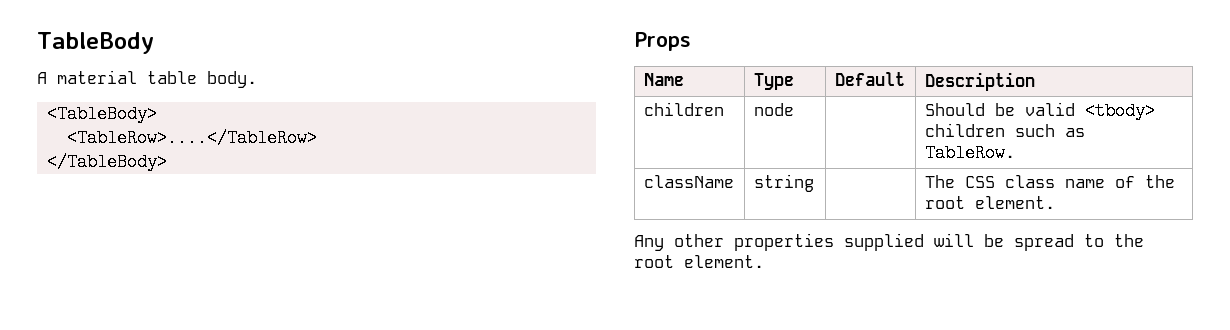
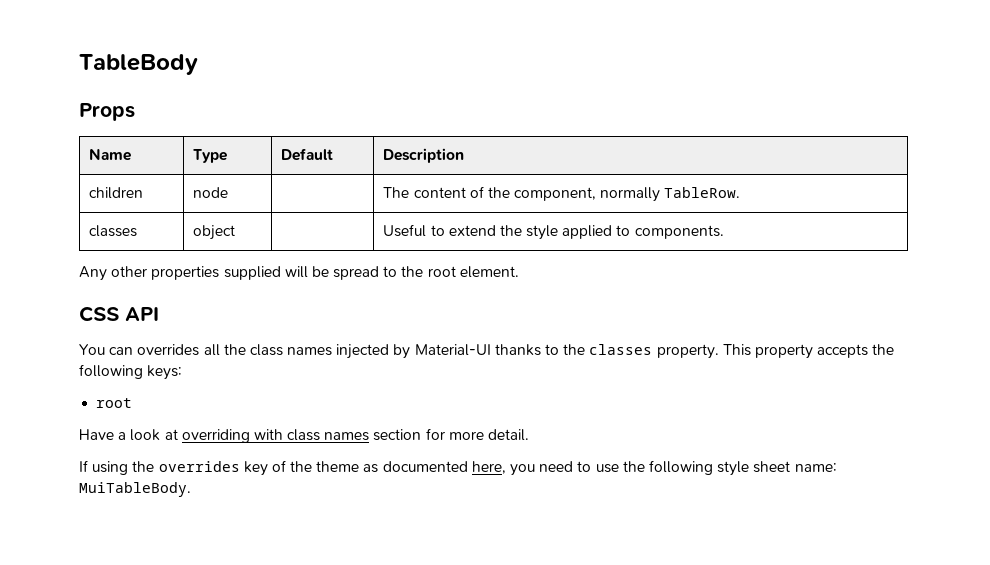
- A material table body.
- <TableBody>
- <TableRow>....</TableRow>
- </TableBody>
- children | node | | Should be valid <tbody> children such as TableRow.
- className | string | | The CSS class name of the root element.
+ children | node | | The content of the component, normally TableRow.
+ classes | object | | Useful to extend the style applied to components.
+ CSS API
+ You can overrides all the class names injected by Material-UI thanks to the classes property. This property accepts the following keys:
+ root
+ Have a look at overriding with class names section for more detail.
+ If using the overrides key of the theme as documented here, you need to use the following style sheet name: MuiTableBody.

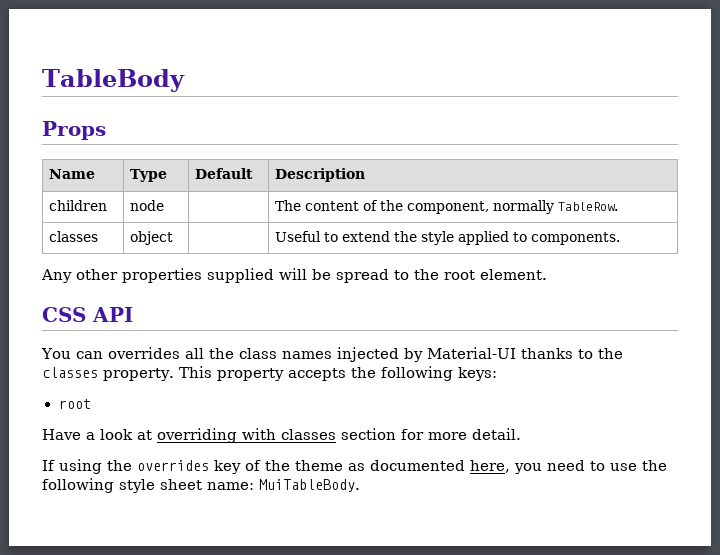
- Have a look at overriding with class names section for more detail.
+ Have a look at overriding with classes section for more detail.

